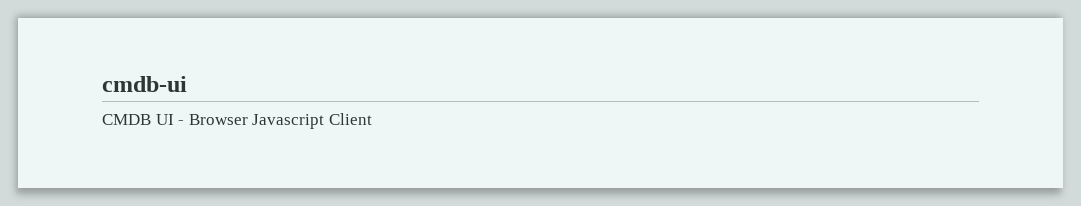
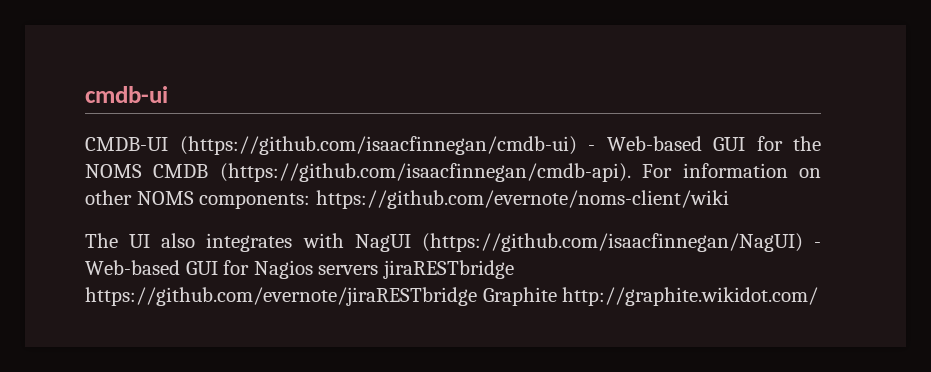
- CMDB UI - Browser Javascript Client
+ CMDB-UI (https://github.com/isaacfinnegan/cmdb-ui) - Web-based GUI for the NOMS CMDB (https://github.com/isaacfinnegan/cmdb-api). For information on other NOMS components: https://github.com/evernote/noms-client/wiki
+ The UI also integrates with NagUI (https://github.com/isaacfinnegan/NagUI) - Web-based GUI for Nagios servers jiraRESTbridge https://github.com/evernote/jiraRESTbridge Graphite http://graphite.wikidot.com/

